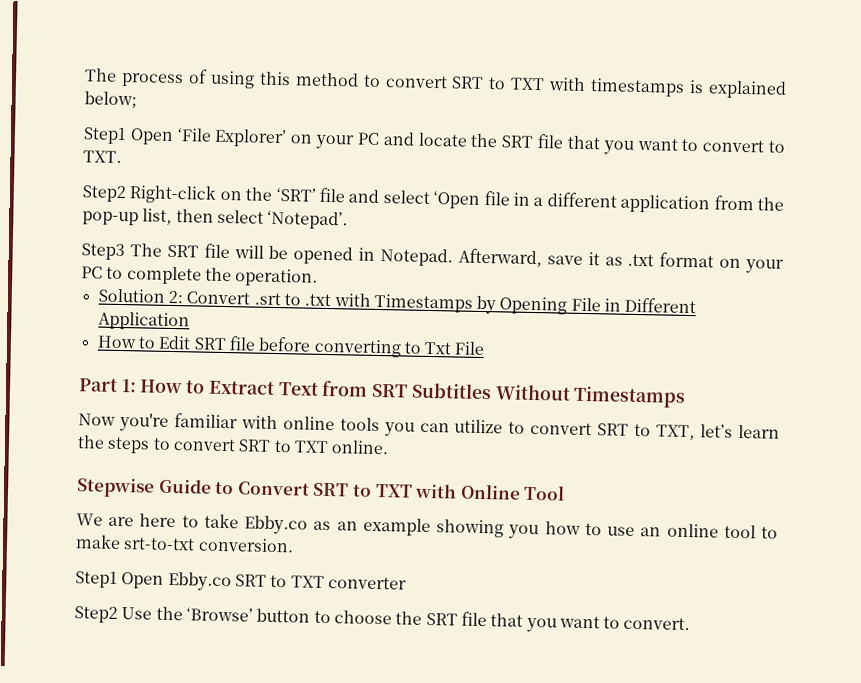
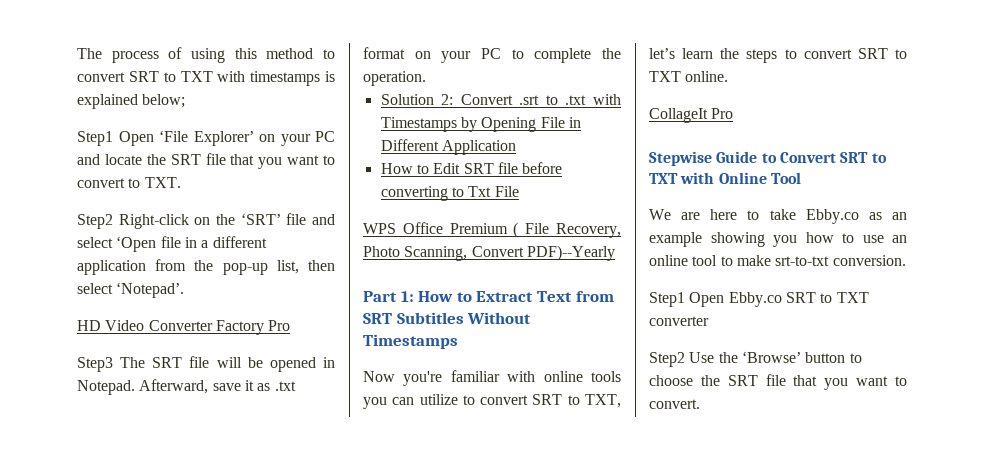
+ HD Video Converter Factory Pro
+ WPS Office Premium ( File Recovery, Photo Scanning, Convert PDF)--Yearly
+ CollageIt Pro

